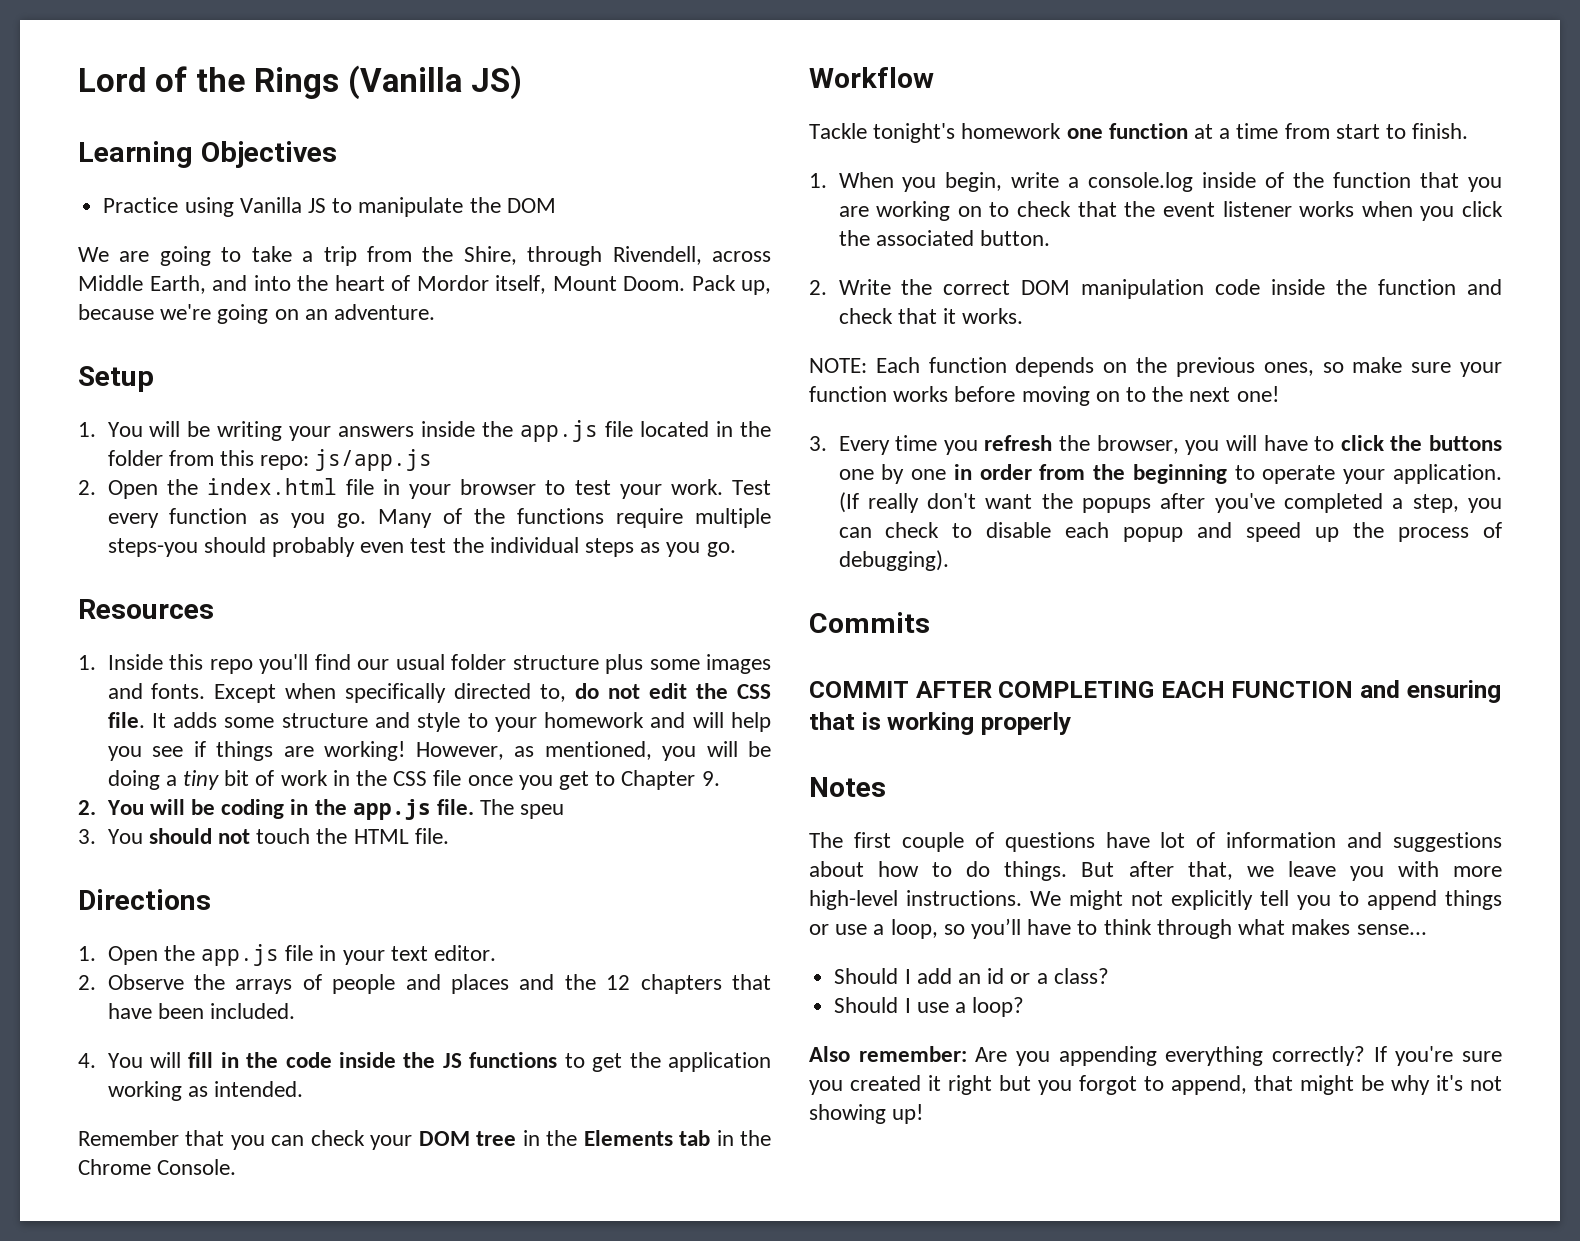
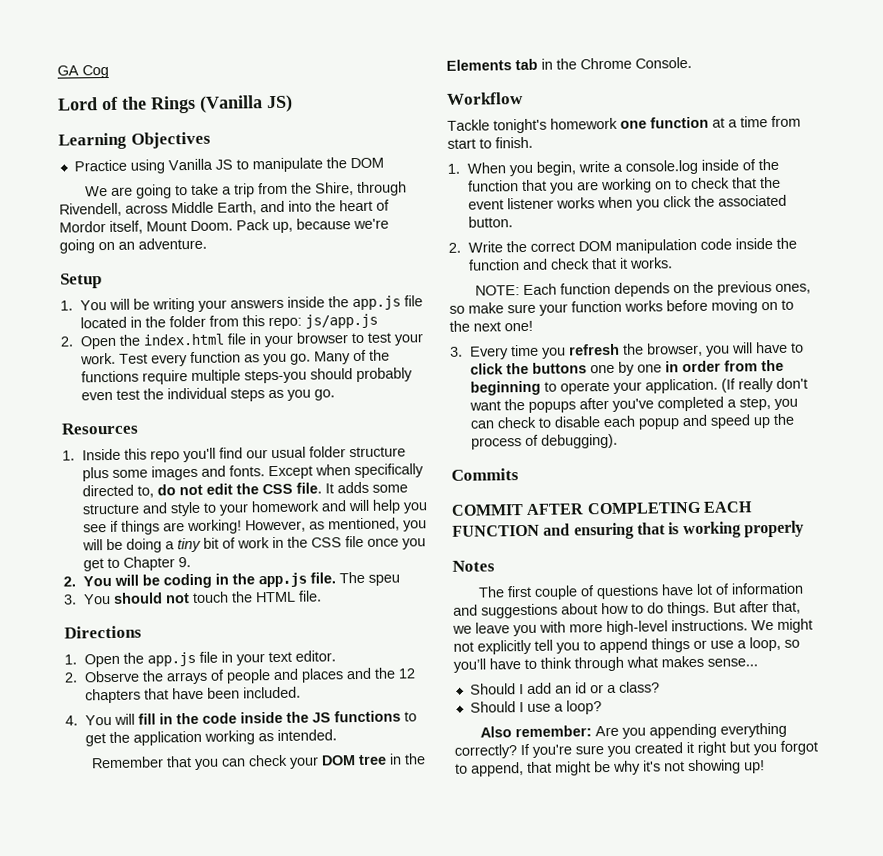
+ GA Cog

